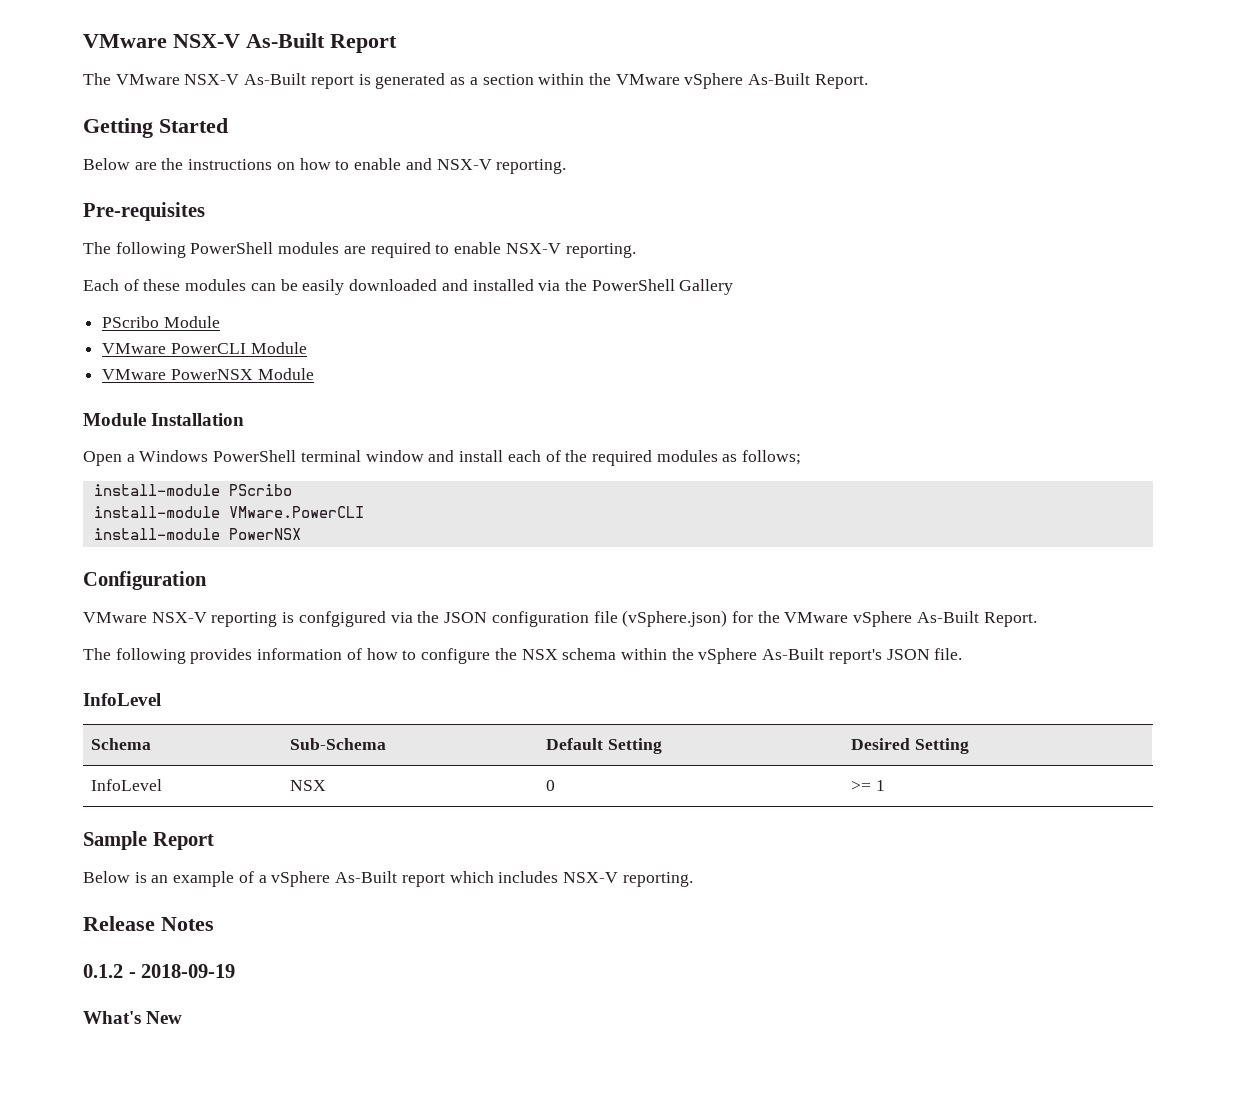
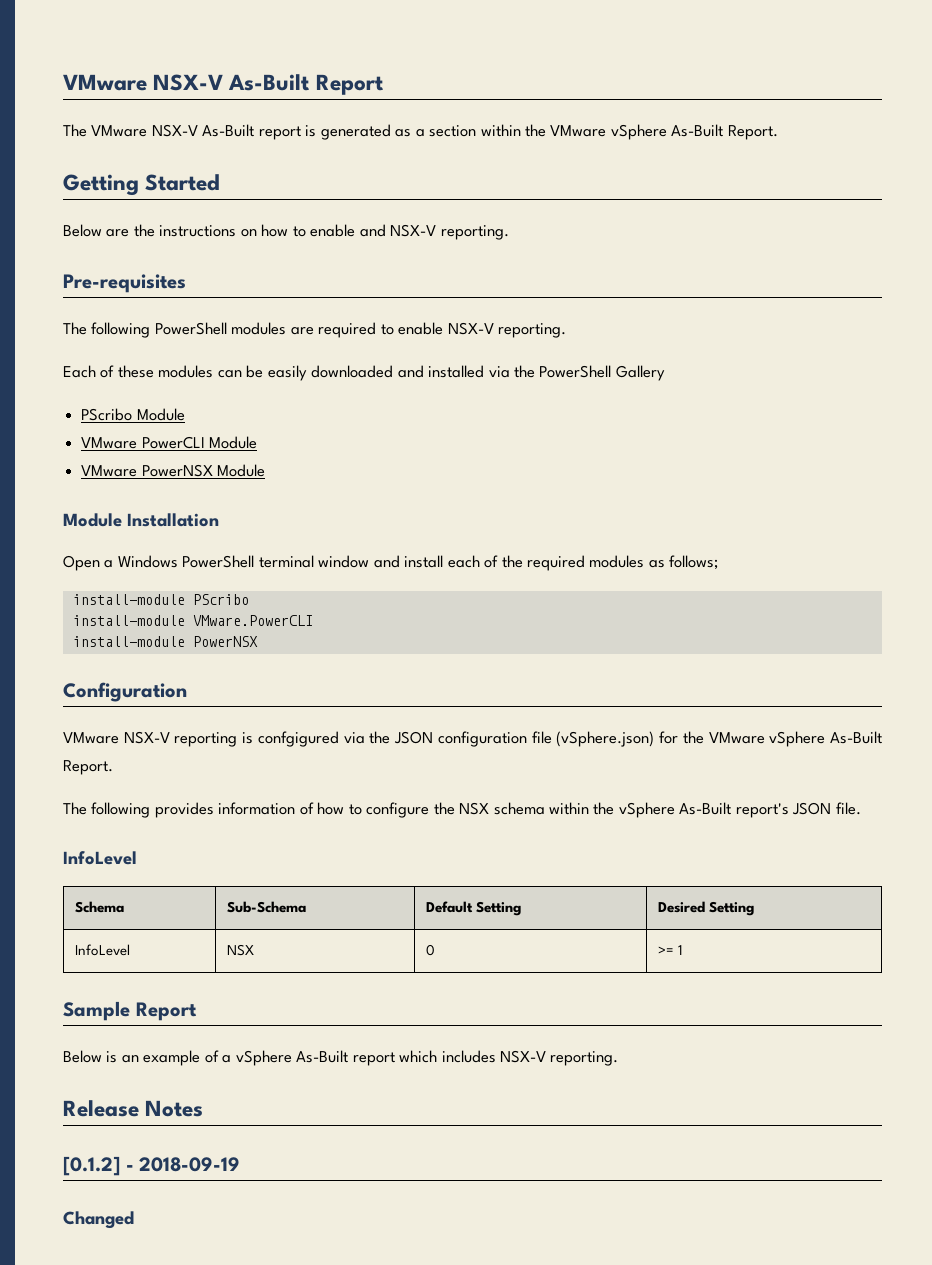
- 0.1.2 - 2018-09-19
+ [0.1.2] - 2018-09-19
- What's New
+ Changed

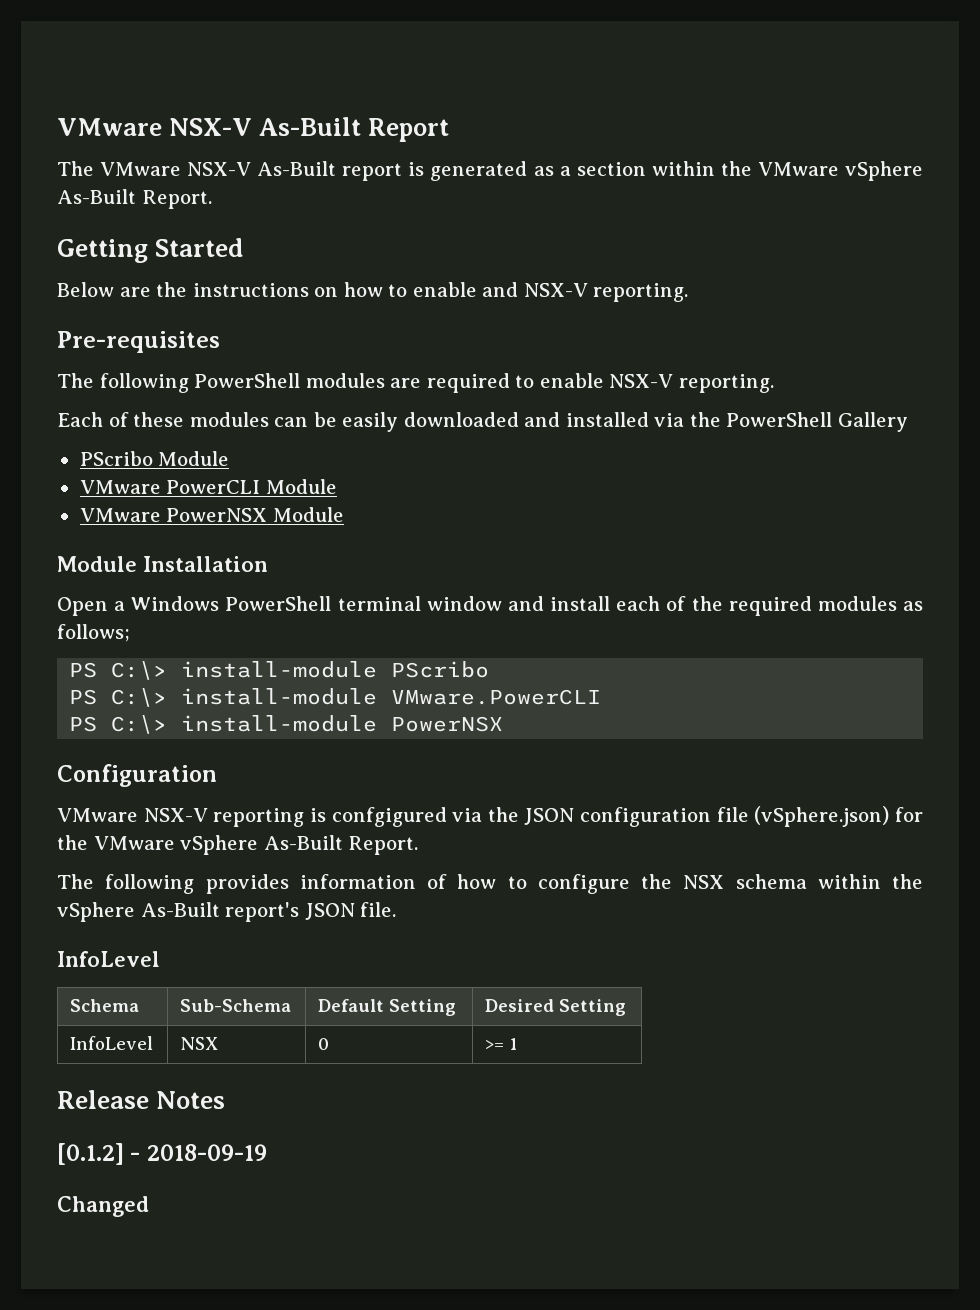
- install-module PScribo
+ PS C:\> install-module PScribo
- install-module VMware.PowerCLI
+ PS C:\> install-module VMware.PowerCLI
- install-module PowerNSX
+ PS C:\> install-module PowerNSX
- Sample Report
- Below is an example of a vSphere As-Built report which includes NSX-V reporting.

